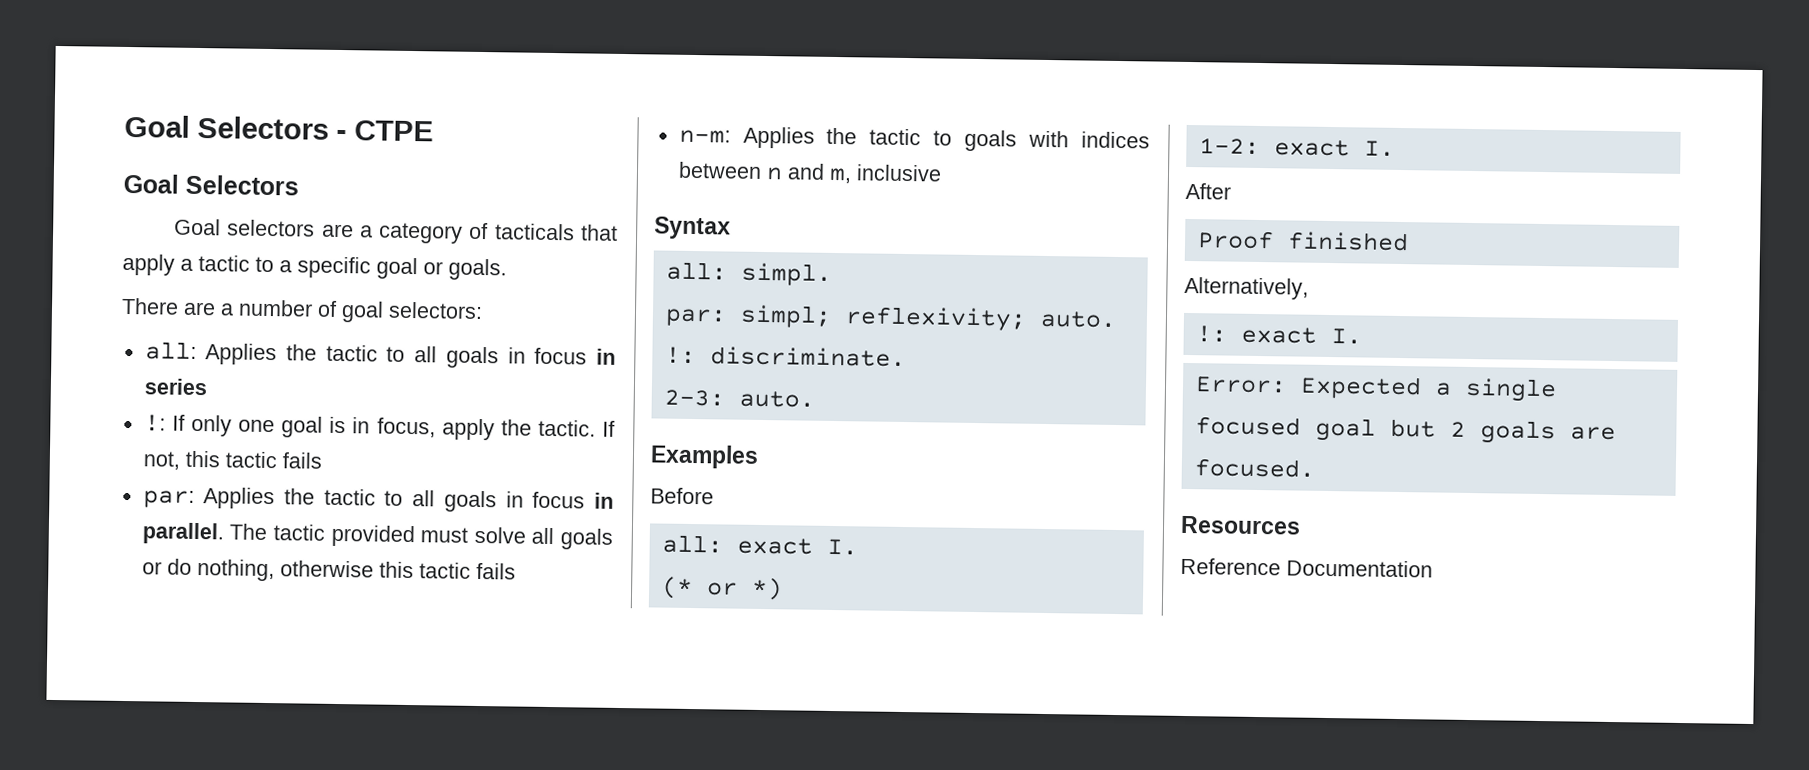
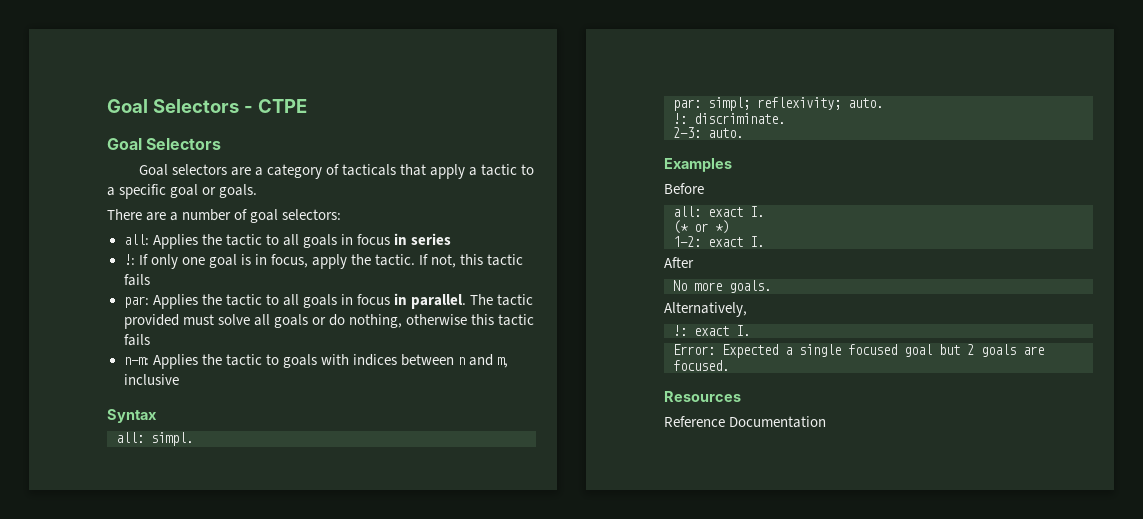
- Proof finished
+ No more goals.

